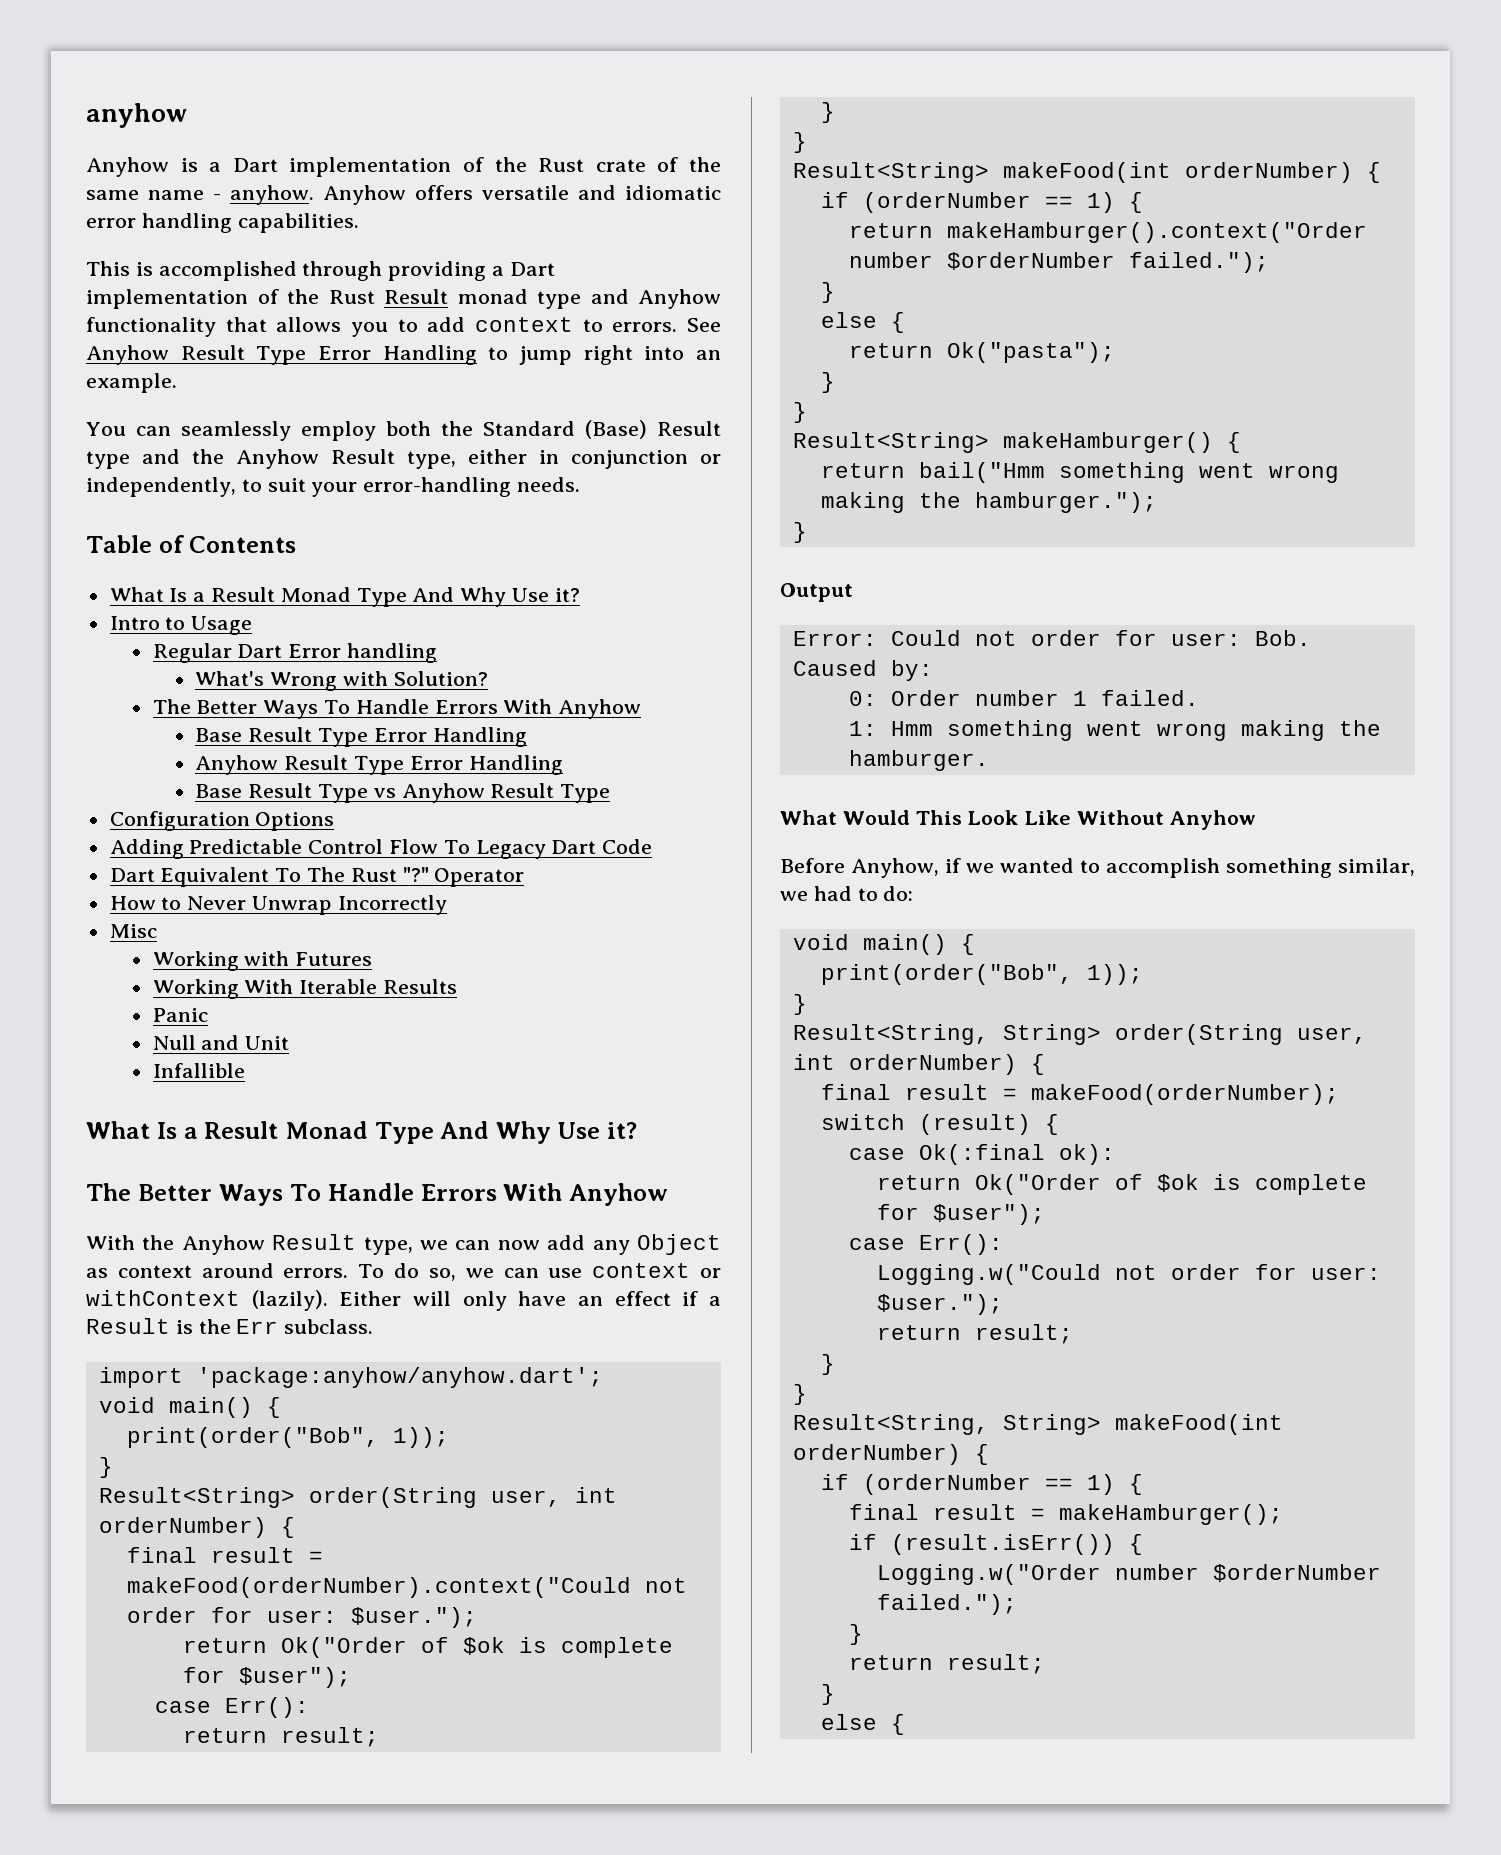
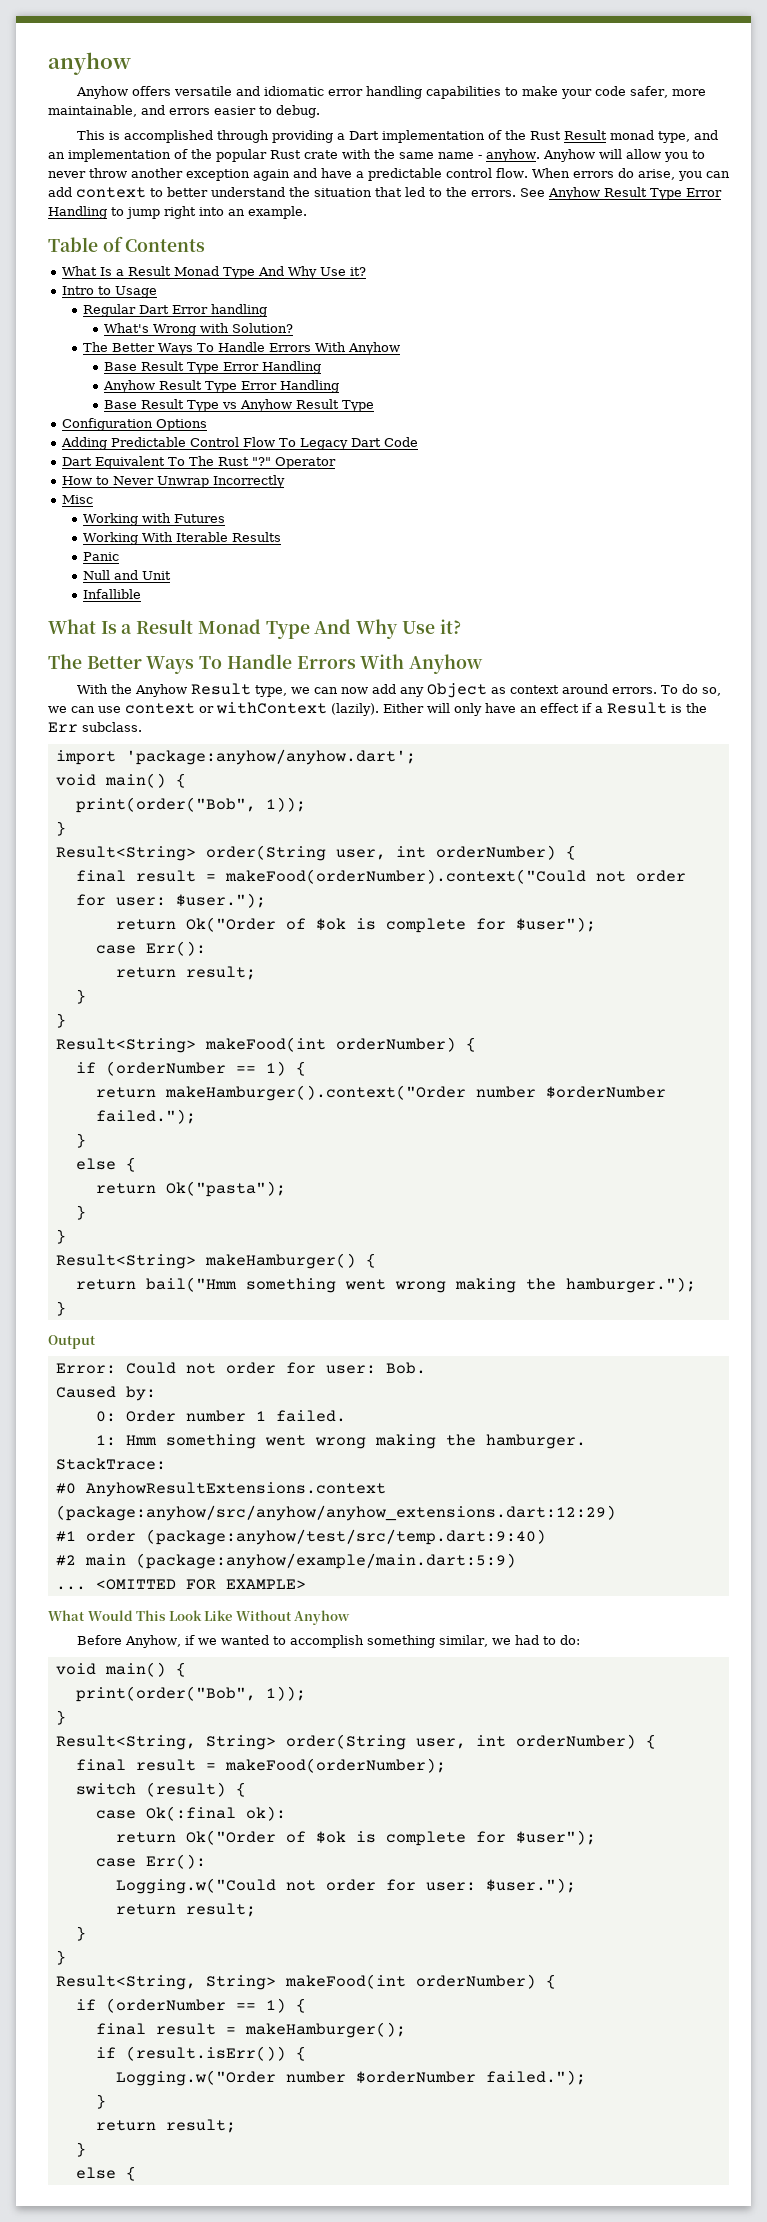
- Anyhow is a Dart implementation of the Rust crate of the same name - anyhow. Anyhow offers versatile and idiomatic error handling capabilities.
+ Anyhow offers versatile and idiomatic error handling capabilities to make your code safer, more maintainable, and errors easier to debug.
- This is accomplished through providing a Dart implementation of the Rust Result monad type and Anyhow functionality that allows you to add context to errors.
+ This is accomplished through providing a Dart implementation of the Rust Result monad type, and an implementation of the popular Rust crate with the same name - anyhow. Anyhow will allow you to never throw another exception again and have a predictable control flow. When errors do arise, you can add context to better understand the situation that led to the errors.
- You can seamlessly employ both the Standard (Base) Result type and the Anyhow Result type, either in conjunction or independently, to suit your error-handling needs.
+ StackTrace:
+ #0 AnyhowResultExtensions.context (package:anyhow/src/anyhow/anyhow_extensions.dart:12:29)
+ #1 order (package:anyhow/test/src/temp.dart:9:40)
+ #2 main (package:anyhow/example/main.dart:5:9)
+ ... <OMITTED FOR EXAMPLE>

